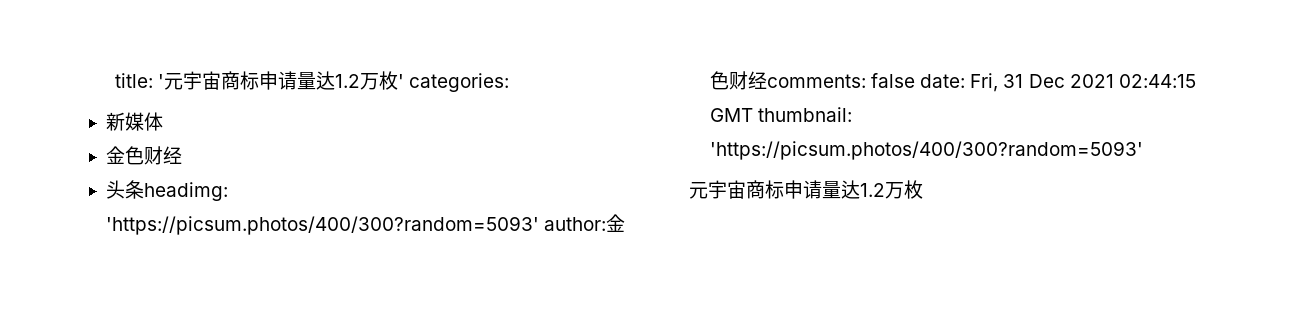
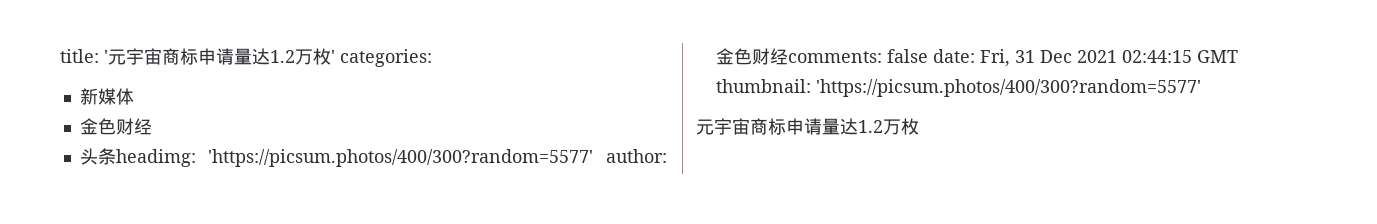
- 头条headimg: 'https://picsum.photos/400/300?random=5093' author:金色财经comments: false date: Fri, 31 Dec 2021 02:44:15 GMT thumbnail: 'https://picsum.photos/400/300?random=5093'
+ 头条headimg: 'https://picsum.photos/400/300?random=5577' author:金色财经comments: false date: Fri, 31 Dec 2021 02:44:15 GMT thumbnail: 'https://picsum.photos/400/300?random=5577'

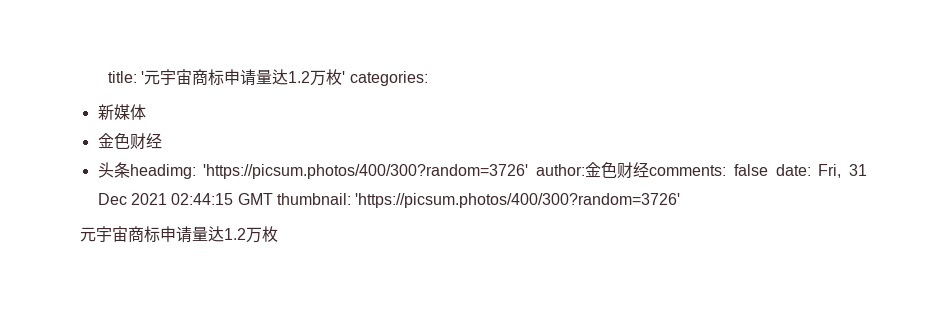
- 头条headimg: 'https://picsum.photos/400/300?random=5577' author:金色财经comments: false date: Fri, 31 Dec 2021 02:44:15 GMT thumbnail: 'https://picsum.photos/400/300?random=5577'
+ 头条headimg: 'https://picsum.photos/400/300?random=3726' author:金色财经comments: false date: Fri, 31 Dec 2021 02:44:15 GMT thumbnail: 'https://picsum.photos/400/300?random=3726'

